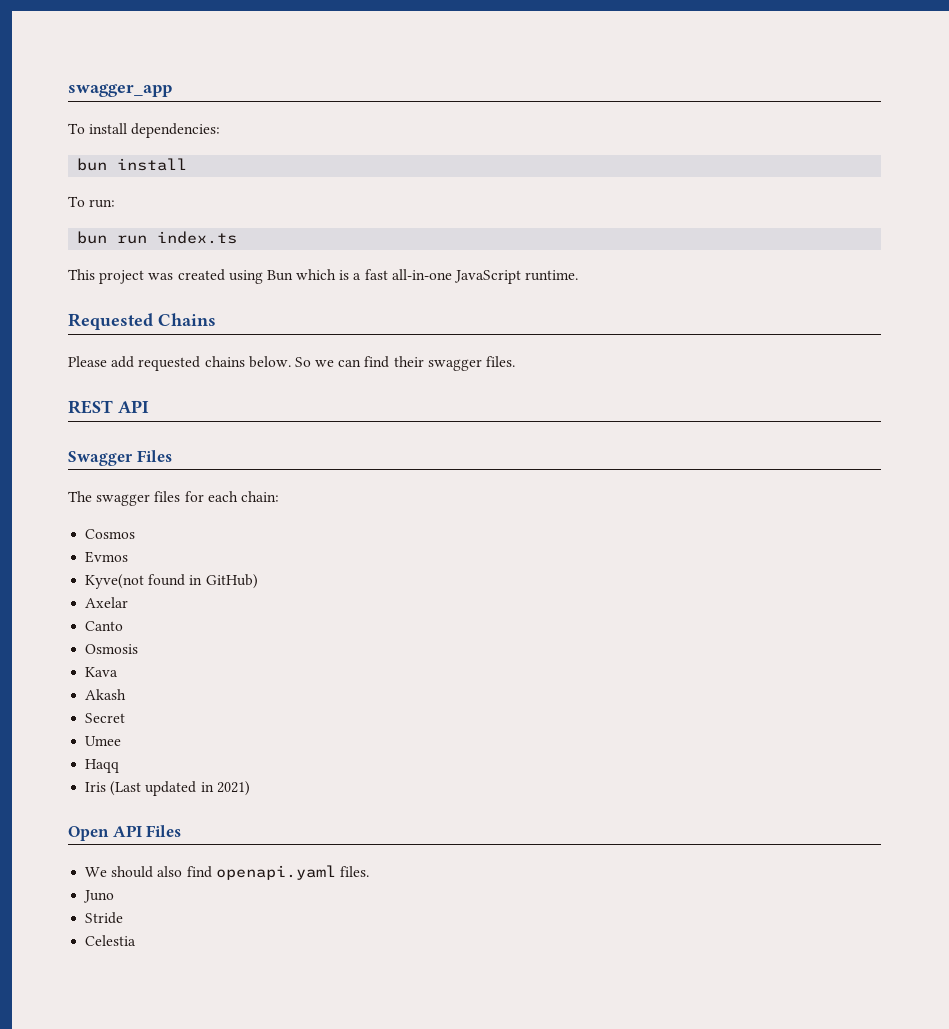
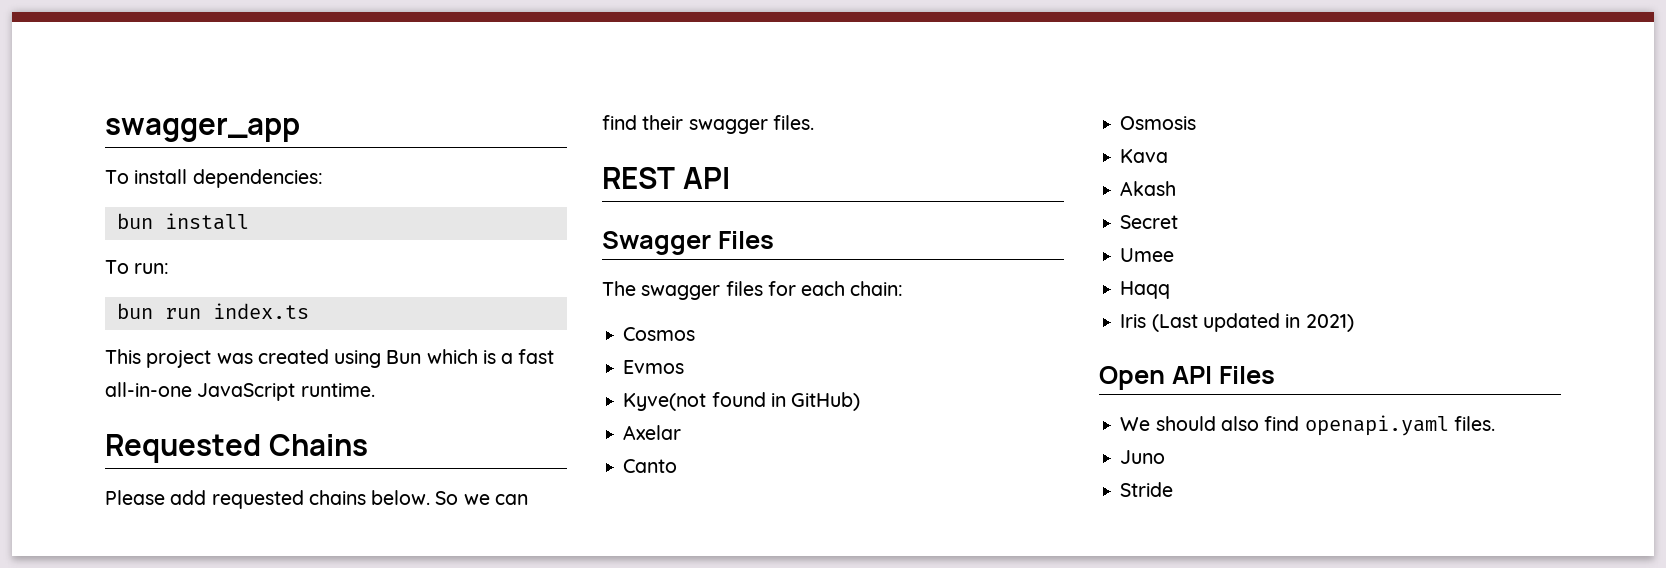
- Celestia

